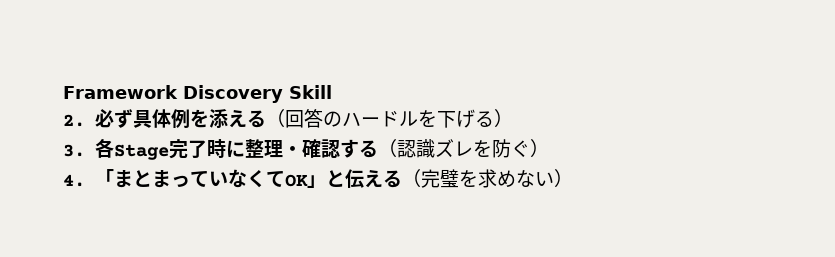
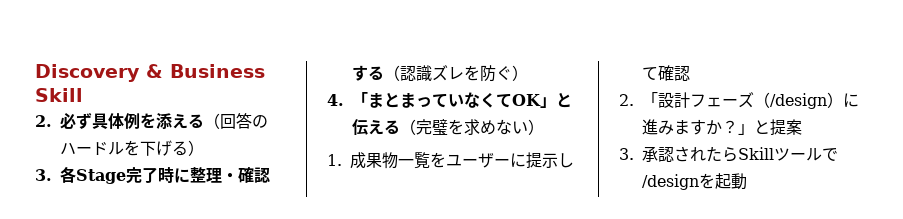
- Framework Discovery Skill
+ Discovery & Business Skill
+ 1.成果物一覧をユーザーに提示して確認
+ 2.「設計フェーズ（/design）に進みますか？」と提案
+ 3.承認されたらSkillツールで/designを起動

